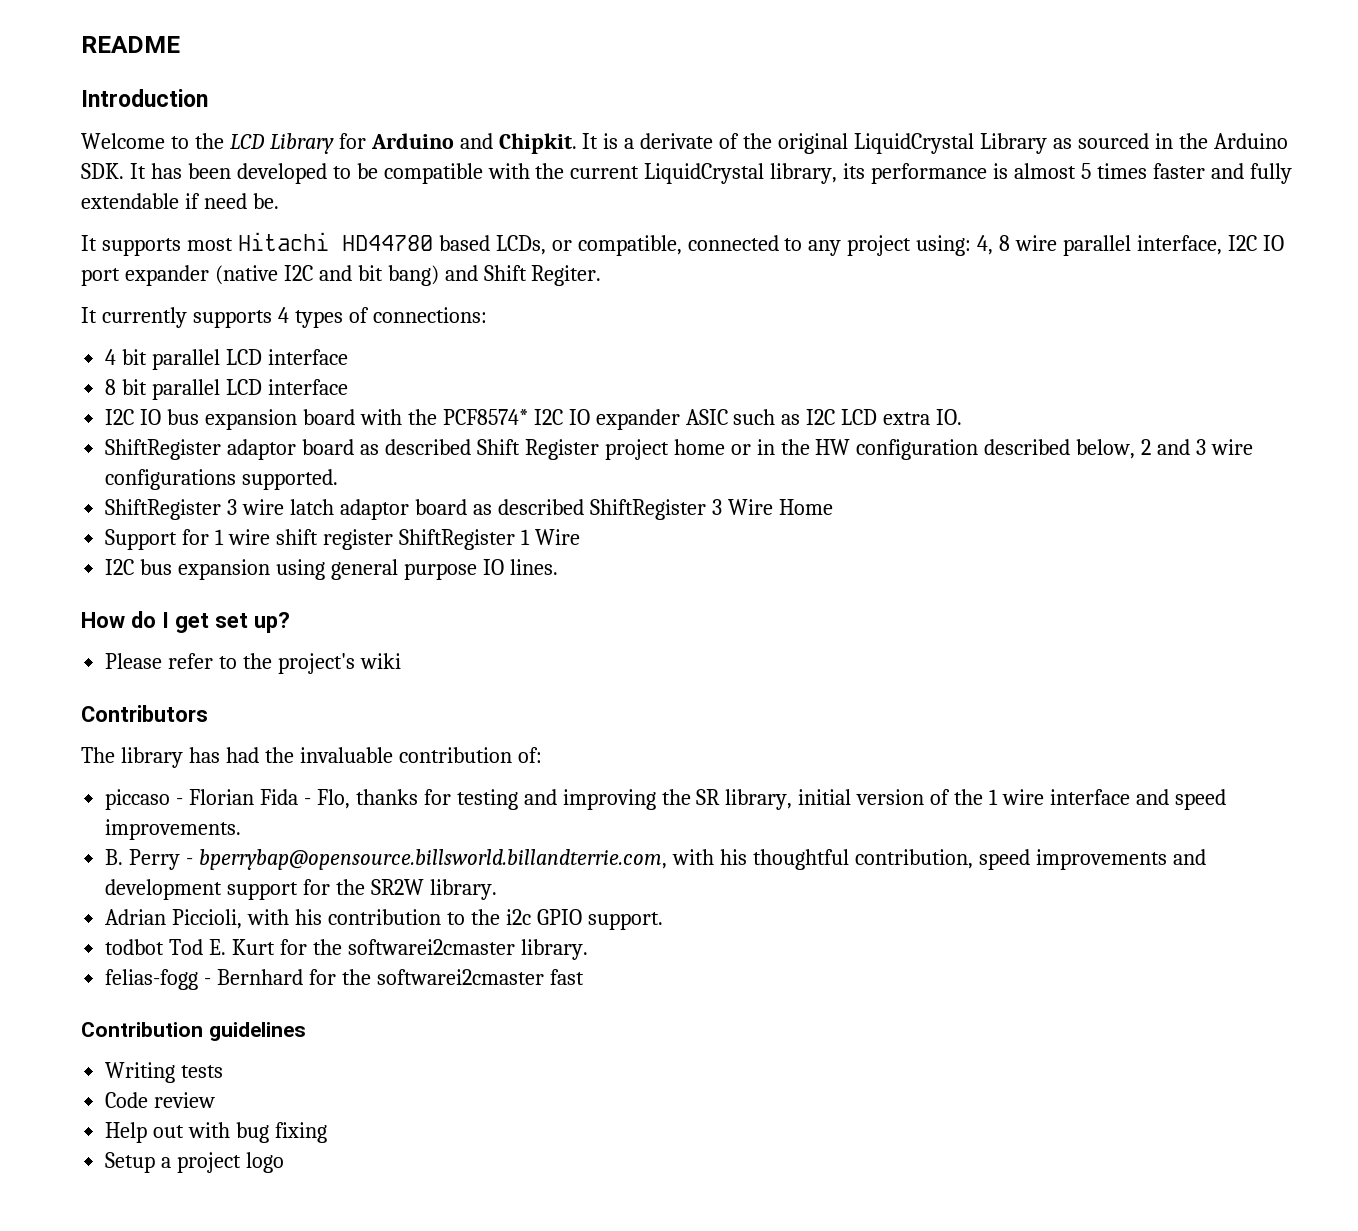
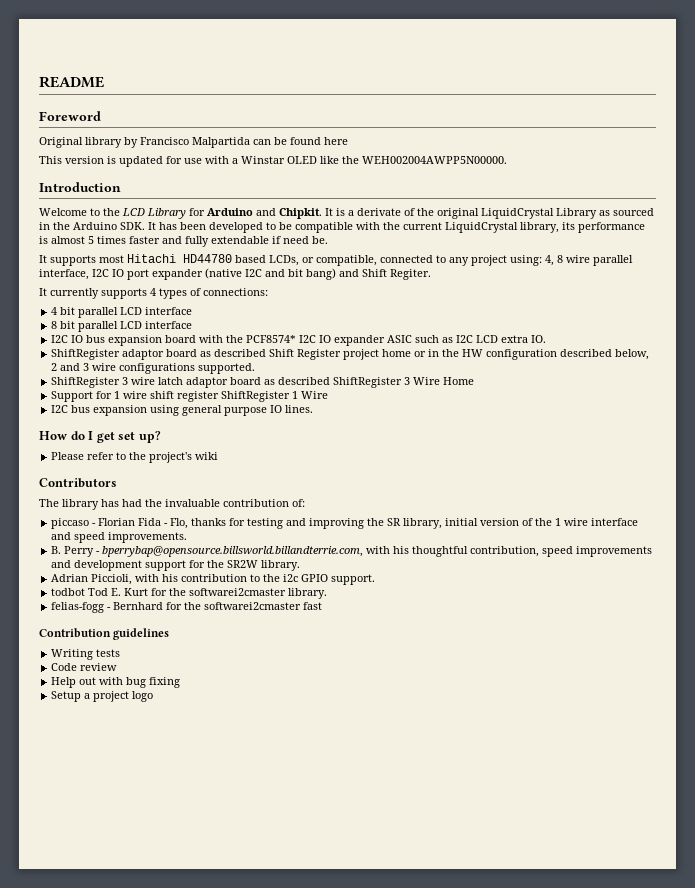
+ Foreword
+ Original library by Francisco Malpartida can be found here
+ This version is updated for use with a Winstar OLED like the WEH002004AWPP5N00000.

